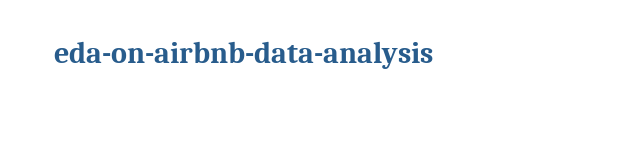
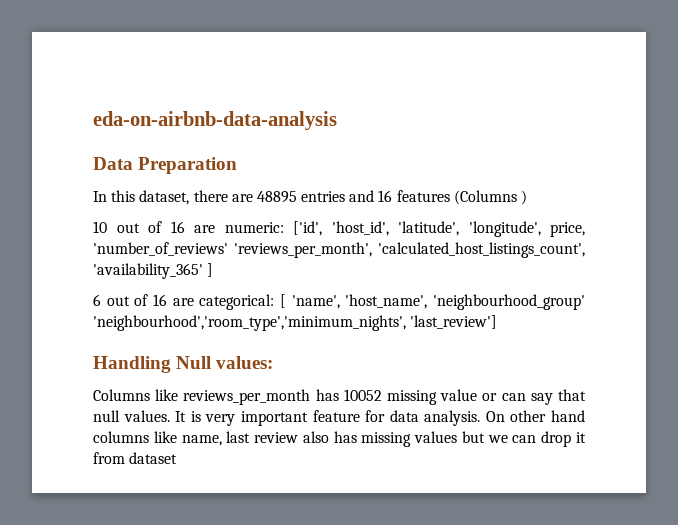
+ Data Preparation
+ In this dataset, there are 48895 entries and 16 features (Columns )
+ 10 out of 16 are numeric: ['id', 'host_id', 'latitude', 'longitude', price, 'number_of_reviews' 'reviews_per_month', 'calculated_host_listings_count', 'availability_365' ]
+ 6 out of 16 are categorical: [ 'name', 'host_name', 'neighbourhood_group' 'neighbourhood','room_type','minimum_nights', 'last_review']
+ Handling Null values:
+ Columns like reviews_per_month has 10052 missing value or can say that null values. It is very important feature for data analysis. On other hand columns like name, last review also has missing values but we can drop it from dataset

